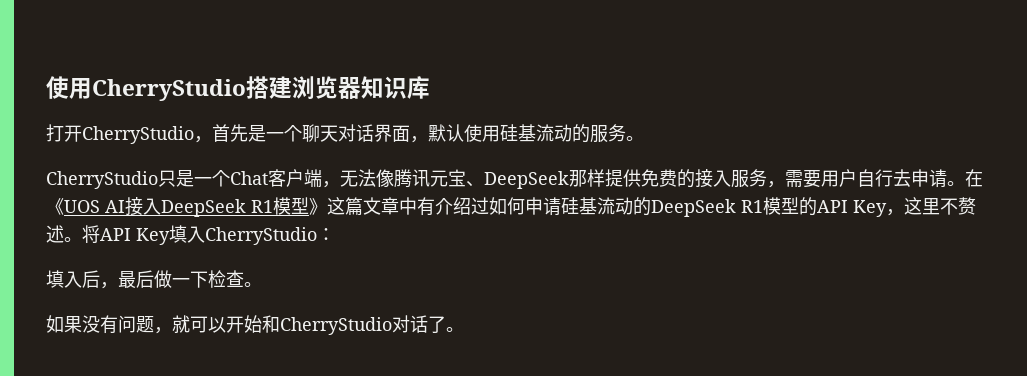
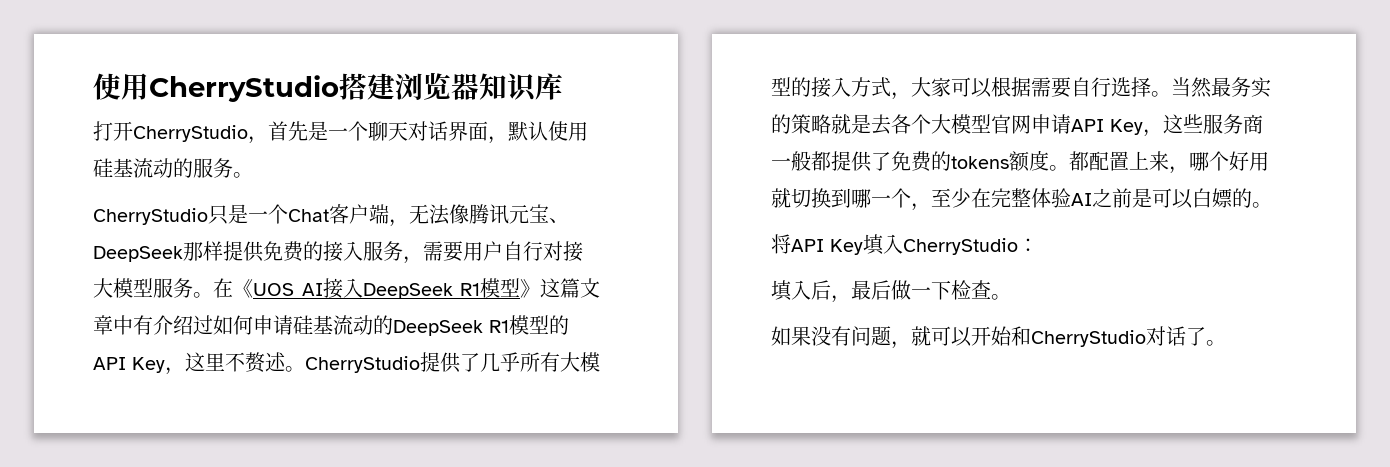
- CherryStudio只是一个Chat客户端，无法像腾讯元宝、DeepSeek那样提供免费的接入服务，需要用户自行去申请。
+ CherryStudio只是一个Chat客户端，无法像腾讯元宝、DeepSeek那样提供免费的接入服务，需要用户自行对接大模型服务。
- 在《UOS AI接入DeepSeek R1模型》这篇文章中有介绍过如何申请硅基流动的DeepSeek R1模型的API Key，这里不赘述。将API Key填入CherryStudio：
+ 在《UOS AI接入DeepSeek R1模型》这篇文章中有介绍过如何申请硅基流动的DeepSeek R1模型的API Key，这里不赘述。CherryStudio提供了几乎所有大模型的接入方式，大家可以根据需要自行选择。当然最务实的策略就是去各个大模型官网申请API Key，这些服务商一般都提供了免费的tokens额度。都配置上来，哪个好用就切换到哪一个，至少在完整体验AI之前是可以白嫖的。
+ 将API Key填入CherryStudio：

